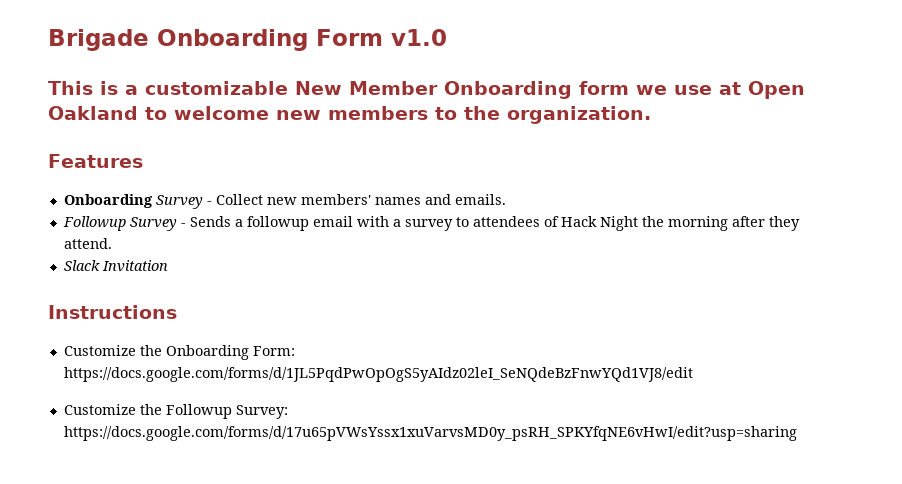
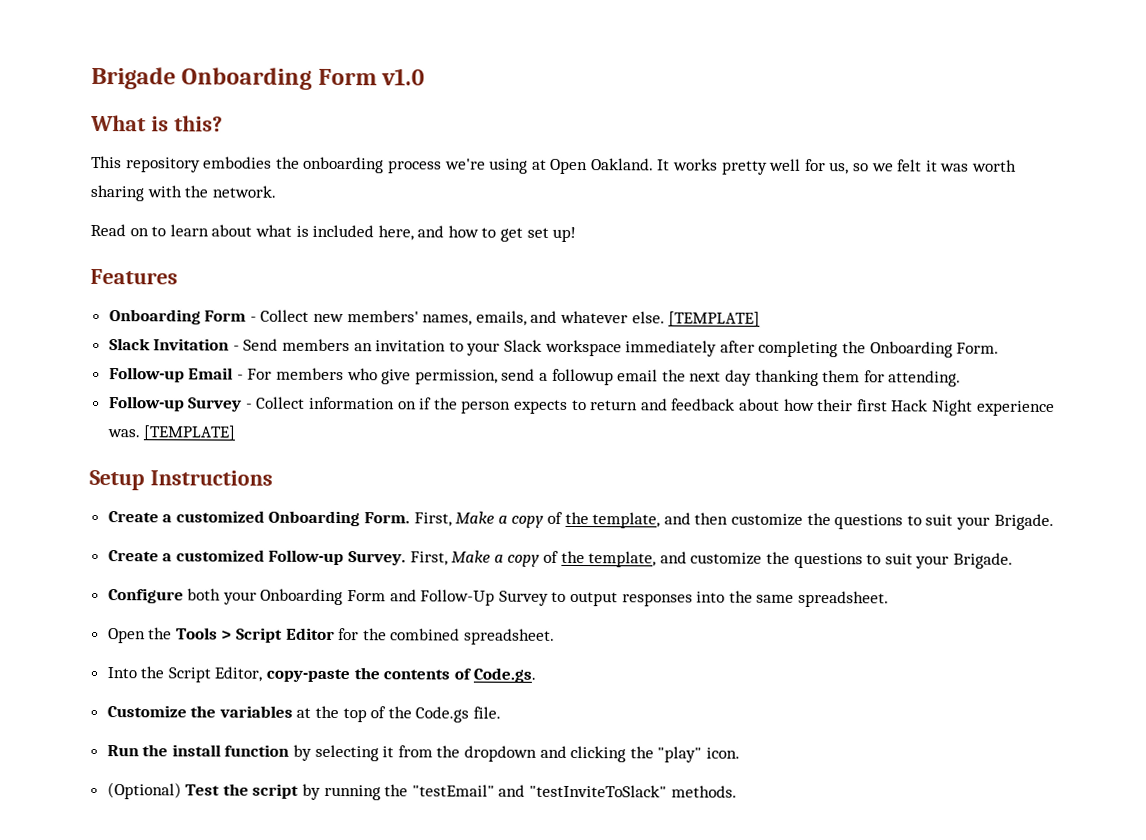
- This is a customizable New Member Onboarding form we use at Open Oakland to welcome new members to the organization.
+ What is this?
+ This repository embodies the onboarding process we're using at Open Oakland. It works pretty well for us, so we felt it was worth sharing with the network.
+ Read on to learn about what is included here, and how to get set up!
- Onboarding Survey - Collect new members' names and emails.
- Followup Survey - Sends a followup email with a survey to attendees of Hack Night the morning after they attend.
- Slack Invitation
- Instructions
- Customize the Onboarding Form: https://docs.google.com/forms/d/1JL5PqdPwOpOgS5yAIdz02leI_SeNQdeBzFnwYQd1VJ8/edit
- Customize the Followup Survey: https://docs.google.com/forms/d/17u65pVWsYssx1xuVarvsMD0y_psRH_SPKYfqNE6vHwI/edit?usp=sharing
+ Onboarding Form - Collect new members' names, emails, and whatever else. [TEMPLATE]
+ Slack Invitation - Send members an invitation to your Slack workspace immediately after completing the Onboarding Form.
+ Follow-up Email - For members who give permission, send a followup email the next day thanking them for attending.
+ Follow-up Survey - Collect information on if the person expects to return and feedback about how their first Hack Night experience was. [TEMPLATE]
+ Setup Instructions
+ Create a customized Onboarding Form. First, Make a copy of the template, and then customize the questions to suit your Brigade.
+ Create a customized Follow-up Survey. First, Make a copy of the template, and customize the questions to suit your Brigade.
+ Configure both your Onboarding Form and Follow-Up Survey to output responses into the same spreadsheet.
+ Open the Tools > Script Editor for the combined spreadsheet.
+ Into the Script Editor, copy-paste the contents of Code.gs.
+ Customize the variables at the top of the Code.gs file.
+ Run the install function by selecting it from the dropdown and clicking the "play" icon.
+ (Optional) Test the script by running the "testEmail" and "testInviteToSlack" methods.

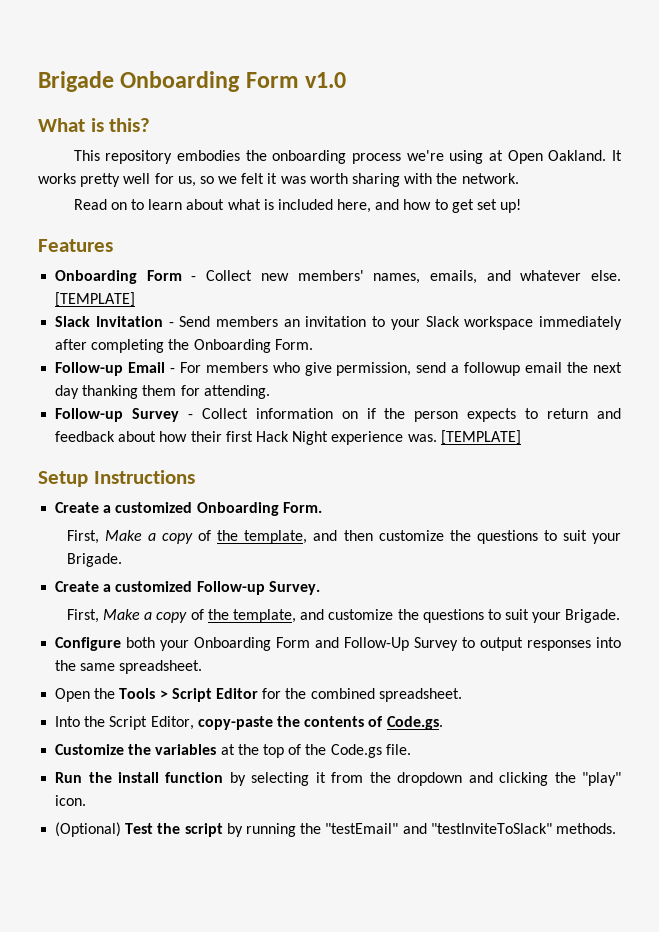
- Create a customized Onboarding Form. First, Make a copy of the template, and then customize the questions to suit your Brigade.
+ Create a customized Onboarding Form.
+ First, Make a copy of the template, and then customize the questions to suit your Brigade.
- Create a customized Follow-up Survey. First, Make a copy of the template, and customize the questions to suit your Brigade.
+ Create a customized Follow-up Survey.
+ First, Make a copy of the template, and customize the questions to suit your Brigade.

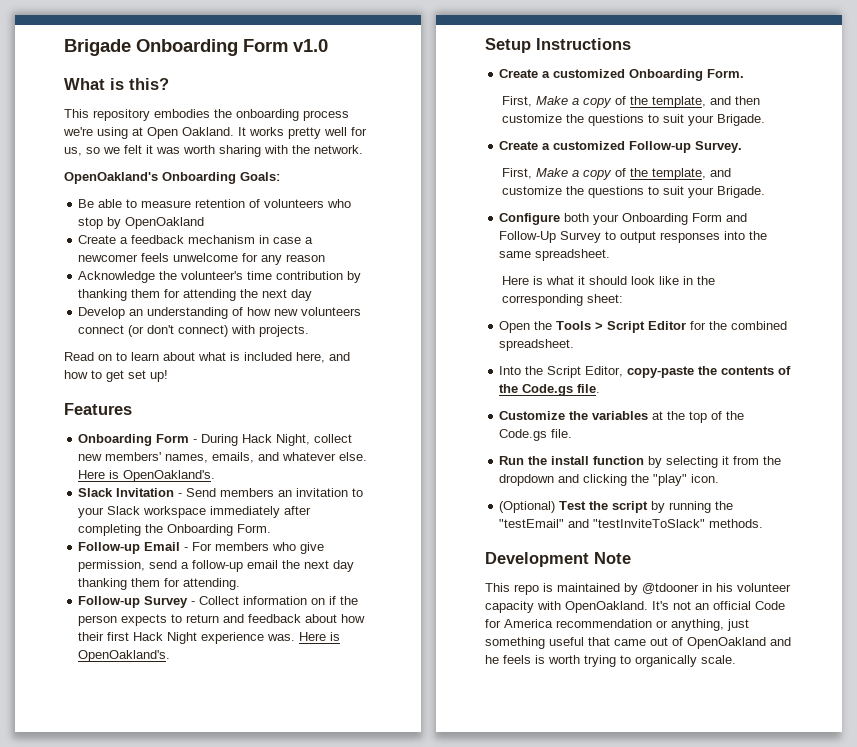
+ OpenOakland's Onboarding Goals:
+ Be able to measure retention of volunteers who stop by OpenOakland
+ Create a feedback mechanism in case a newcomer feels unwelcome for any reason
+ Acknowledge the volunteer's time contribution by thanking them for attending the next day
+ Develop an understanding of how new volunteers connect (or don't connect) with projects.
- Onboarding Form - Collect new members' names, emails, and whatever else. [TEMPLATE]
+ Onboarding Form - During Hack Night, collect new members' names, emails, and whatever else. Here is OpenOakland's.
- Follow-up Email - For members who give permission, send a followup email the next day thanking them for attending.
+ Follow-up Email - For members who give permission, send a follow-up email the next day thanking them for attending.
- Follow-up Survey - Collect information on if the person expects to return and feedback about how their first Hack Night experience was. [TEMPLATE]
+ Follow-up Survey - Collect information on if the person expects to return and feedback about how their first Hack Night experience was. Here is OpenOakland's.
+ Here is what it should look like in the corresponding sheet:
- Into the Script Editor, copy-paste the contents of Code.gs.
+ Into the Script Editor, copy-paste the contents of the Code.gs file.
+ Development Note
+ This repo is maintained by @tdooner in his volunteer capacity with OpenOakland. It's not an official Code for America recommendation or anything, just something useful that came out of OpenOakland and he feels is worth trying to organically scale.

